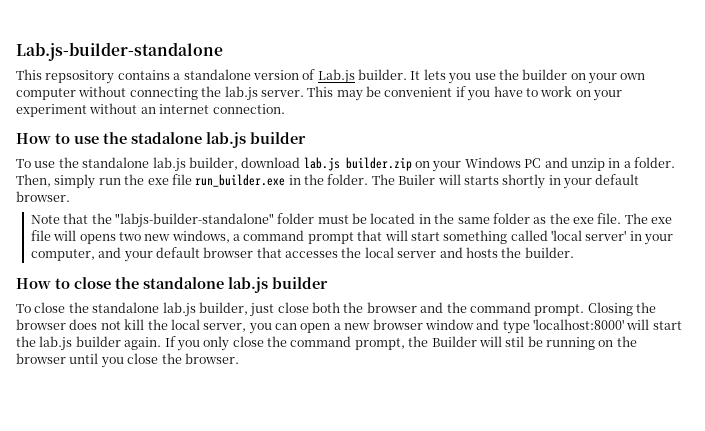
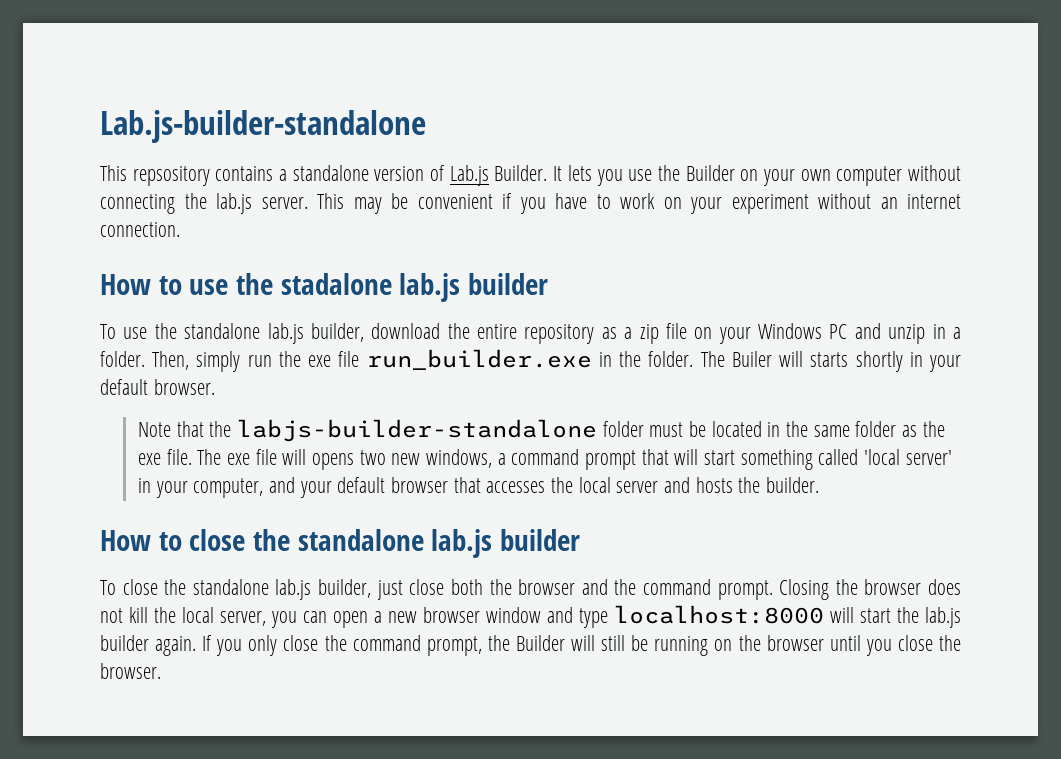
- This repsository contains a standalone version of Lab.js builder.
+ This repsository contains a standalone version of Lab.js Builder.
- It lets you use the builder on your own computer without connecting the lab.js server.
+ It lets you use the Builder on your own computer without connecting the lab.js server.
- To use the standalone lab.js builder, download lab.js builder.zip on your Windows PC and unzip in a folder.
+ To use the standalone lab.js builder, download the entire repository as a zip file on your Windows PC and unzip in a folder.
- Note that the "labjs-builder-standalone" folder must be located in the same folder as the exe file.
+ Note that the labjs-builder-standalone folder must be located in the same folder as the exe file.
- Closing the browser does not kill the local server, you can open a new browser window and type 'localhost:8000' will start the lab.js builder again.
+ Closing the browser does not kill the local server, you can open a new browser window and type localhost:8000 will start the lab.js builder again.
- If you only close the command prompt, the Builder will stil be running on the browser until you close the browser.
+ If you only close the command prompt, the Builder will still be running on the browser until you close the browser.

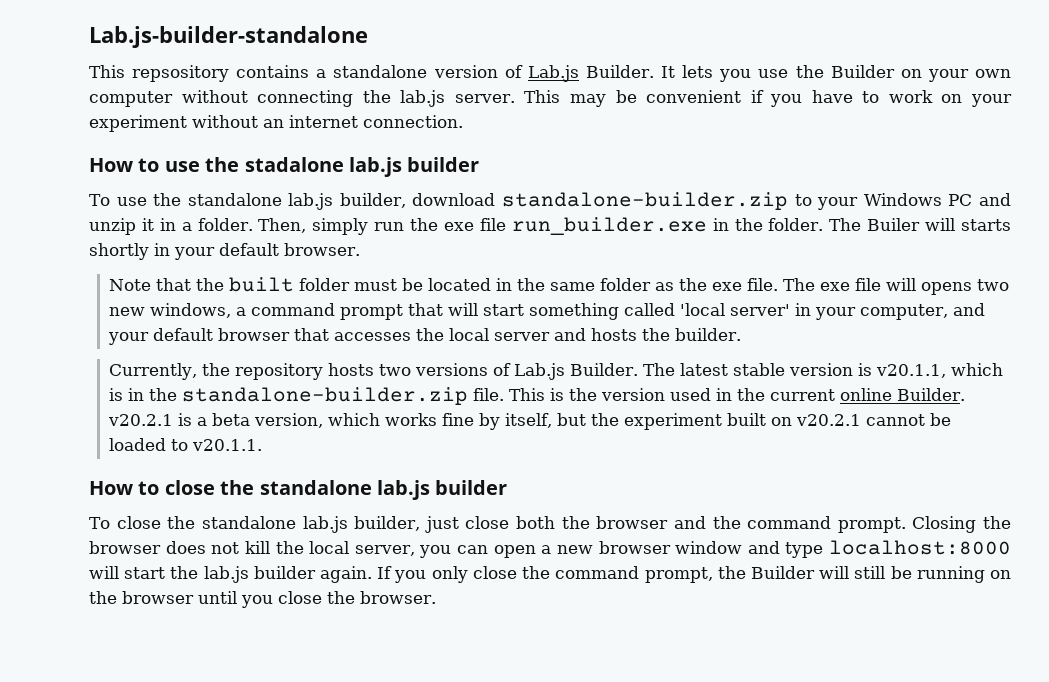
- To use the standalone lab.js builder, download the entire repository as a zip file on your Windows PC and unzip in a folder.
+ To use the standalone lab.js builder, download standalone-builder.zip to your Windows PC and unzip it in a folder.
- Note that the labjs-builder-standalone folder must be located in the same folder as the exe file.
+ Note that the built folder must be located in the same folder as the exe file.
+ Currently, the repository hosts two versions of Lab.js Builder. The latest stable version is v20.1.1, which is in the standalone-builder.zip file. This is the version used in the current online Builder. v20.2.1 is a beta version, which works fine by itself, but the experiment built on v20.2.1 cannot be loaded to v20.1.1.

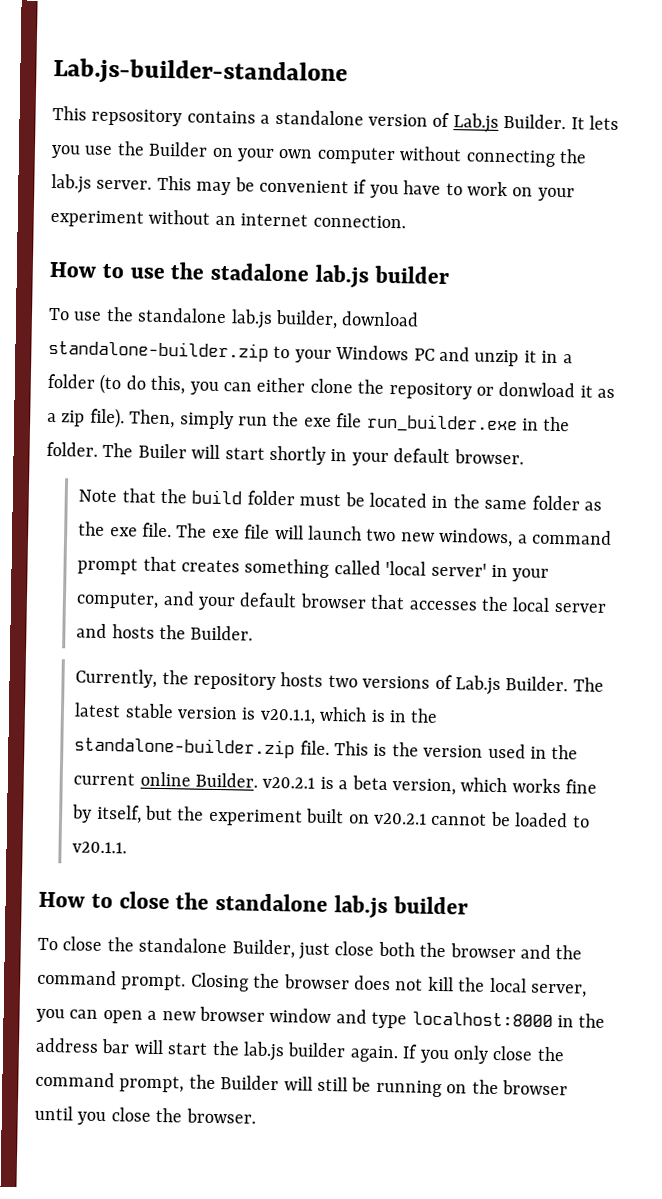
- To use the standalone lab.js builder, download standalone-builder.zip to your Windows PC and unzip it in a folder.
+ To use the standalone lab.js builder, download standalone-builder.zip to your Windows PC and unzip it in a folder (to do this, you can either clone the repository or donwload it as a zip file).
- The Builer will starts shortly in your default browser.
+ The Builer will start shortly in your default browser.
- Note that the built folder must be located in the same folder as the exe file.
+ Note that the build folder must be located in the same folder as the exe file.
- The exe file will opens two new windows, a command prompt that will start something called 'local server' in your computer, and your default browser that accesses the local server and hosts the builder.
+ The exe file will launch two new windows, a command prompt that creates something called 'local server' in your computer, and your default browser that accesses the local server and hosts the Builder.
- To close the standalone lab.js builder, just close both the browser and the command prompt.
+ To close the standalone Builder, just close both the browser and the command prompt.
- Closing the browser does not kill the local server, you can open a new browser window and type localhost:8000 will start the lab.js builder again.
+ Closing the browser does not kill the local server, you can open a new browser window and type localhost:8000 in the address bar will start the lab.js builder again.

